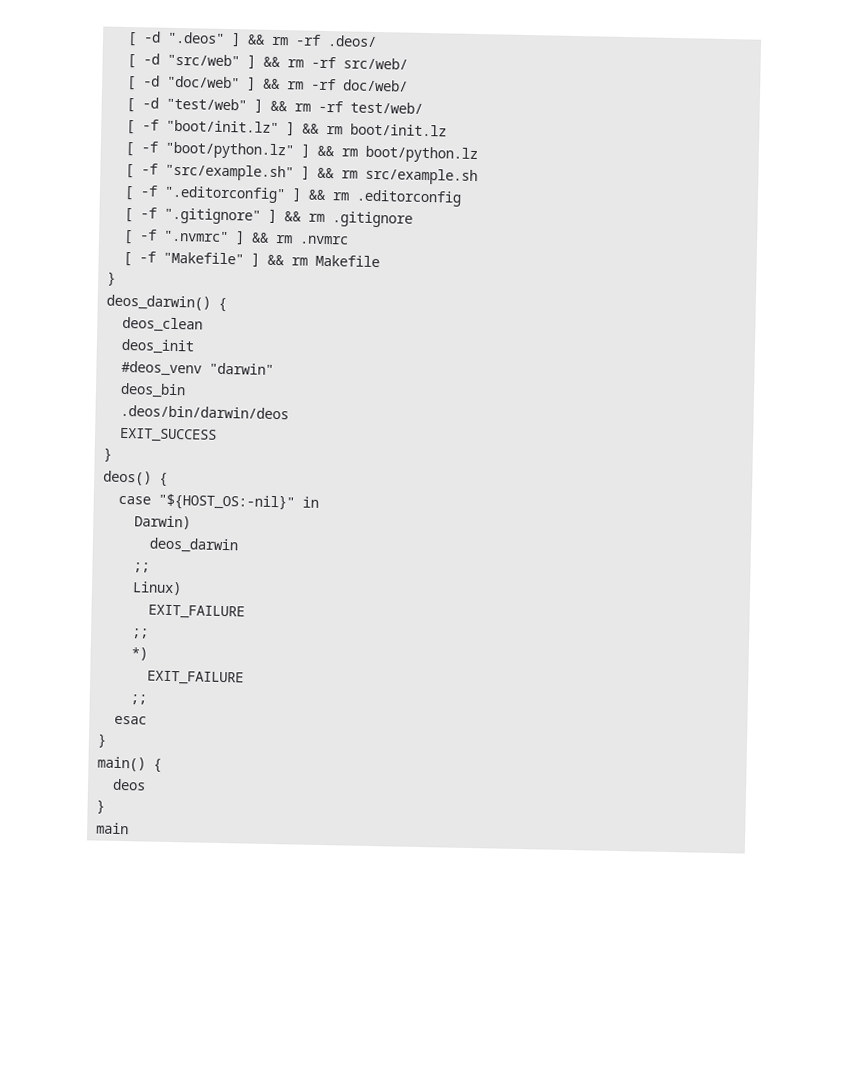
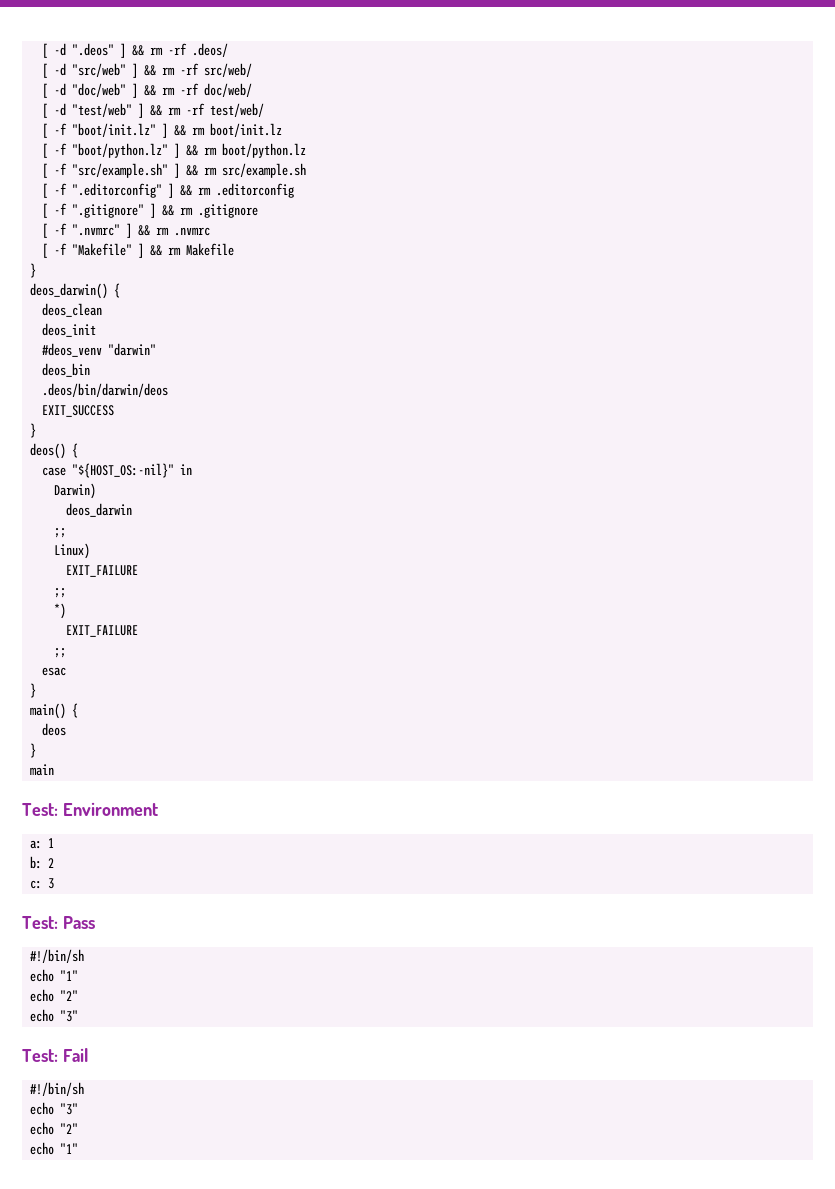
+ Test: Environment
+ a: 1
+ b: 2
+ c: 3
+ Test: Pass
+ #!/bin/sh
+ echo "1"
+ echo "2"
+ echo "3"
+ Test: Fail
+ #!/bin/sh
+ echo "3"
+ echo "2"
+ echo "1"

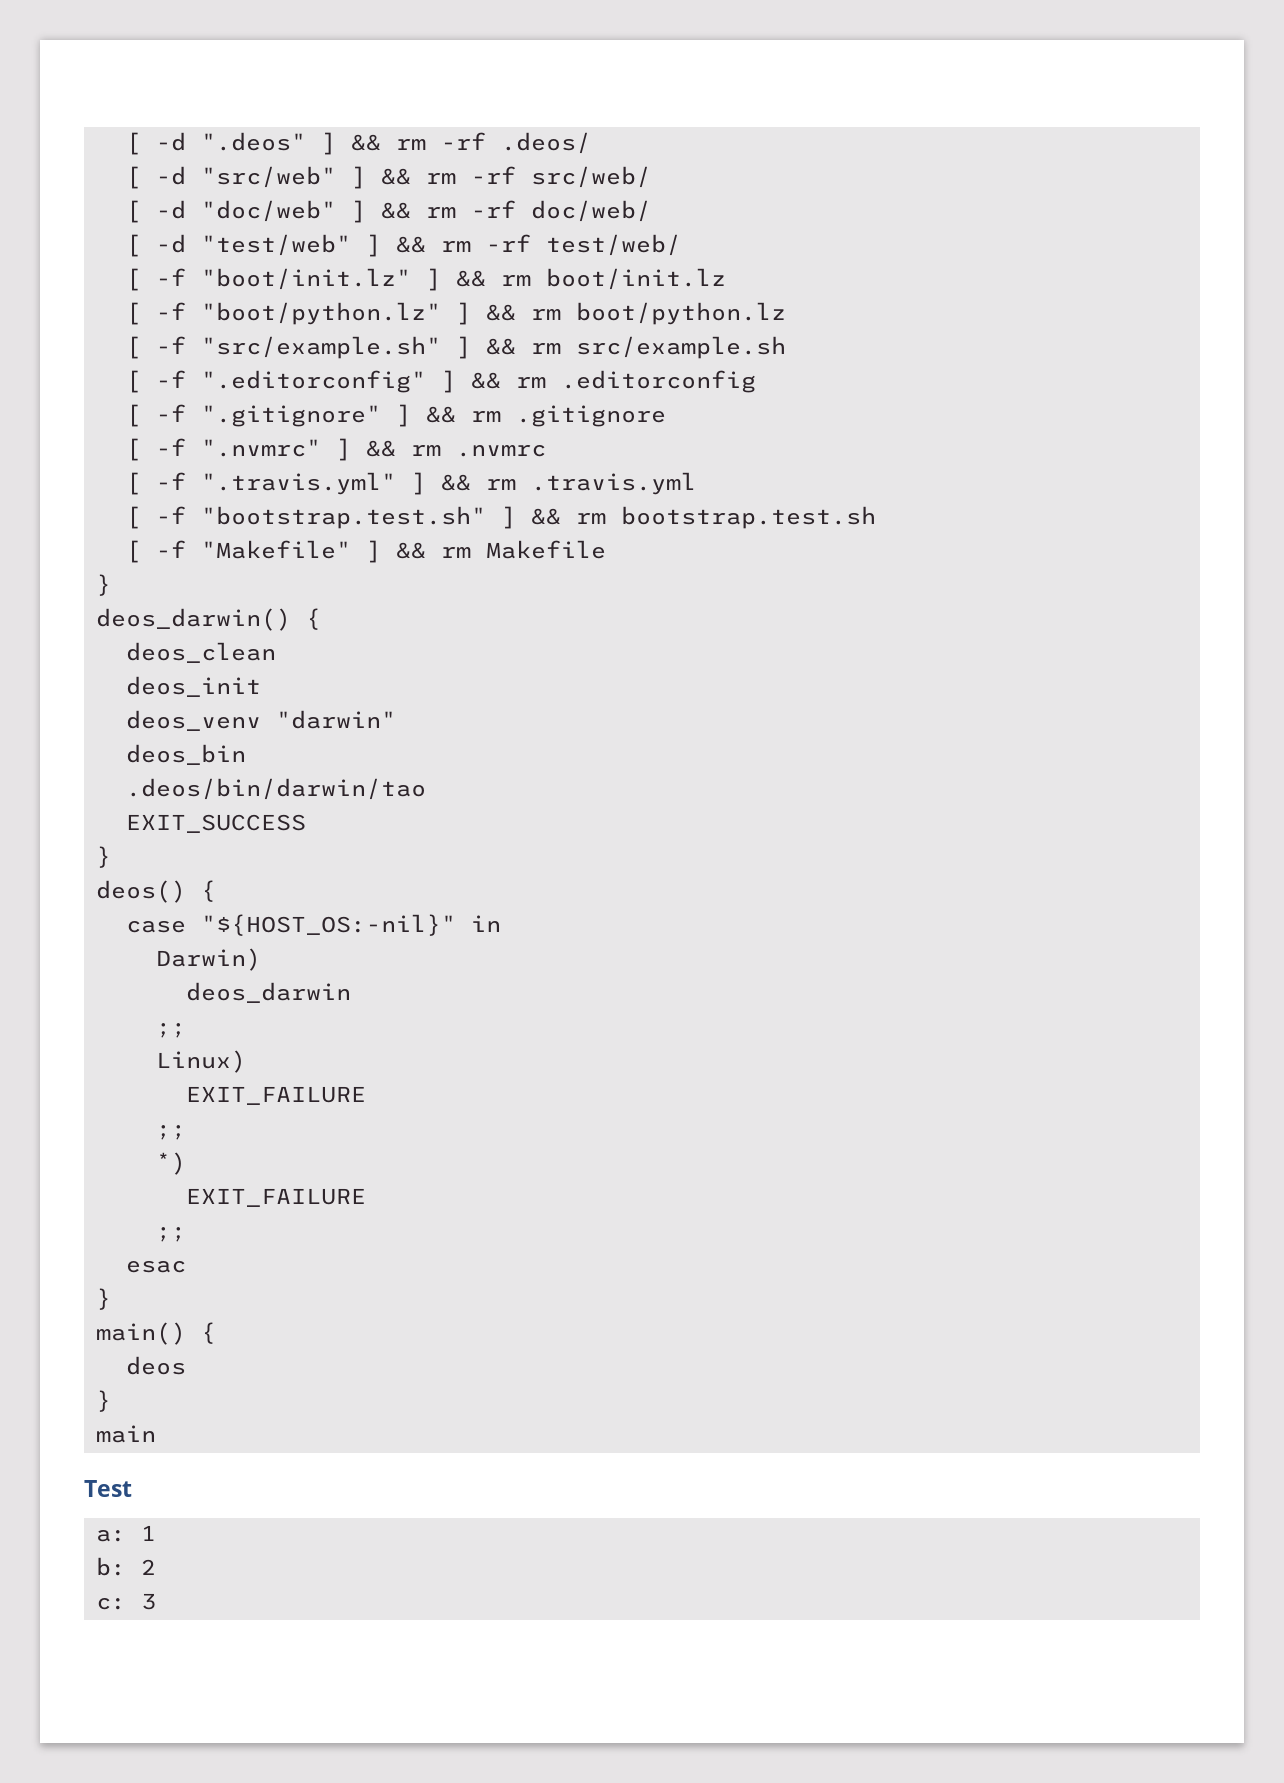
+ [ -f ".travis.yml" ] && rm .travis.yml
+ [ -f "bootstrap.test.sh" ] && rm bootstrap.test.sh
- #deos_venv "darwin"
+ deos_venv "darwin"
- .deos/bin/darwin/deos
+ .deos/bin/darwin/tao
- Test: Environment
+ Test
- Test: Pass
- #!/bin/sh
- echo "1"
- echo "2"
- echo "3"
- Test: Fail
- #!/bin/sh
- echo "3"
- echo "2"
- echo "1"

